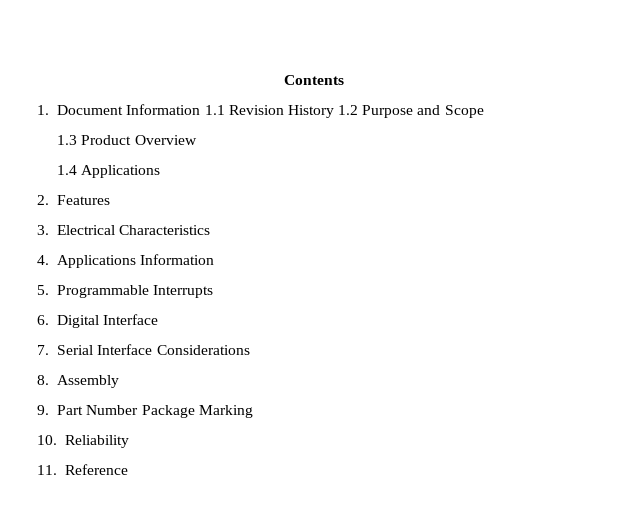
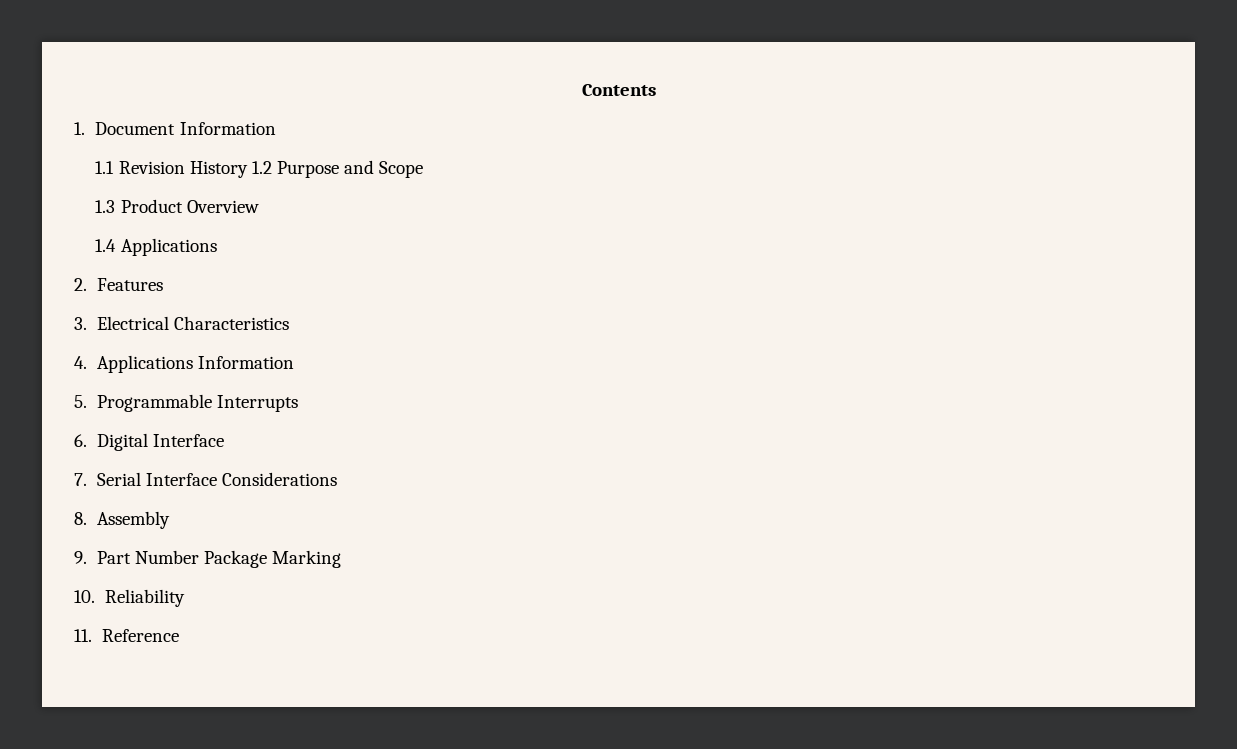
- 1. Document Information 1.1 Revision History 1.2 Purpose and Scope
+ 1. Document Information
+ 1.1 Revision History 1.2 Purpose and Scope

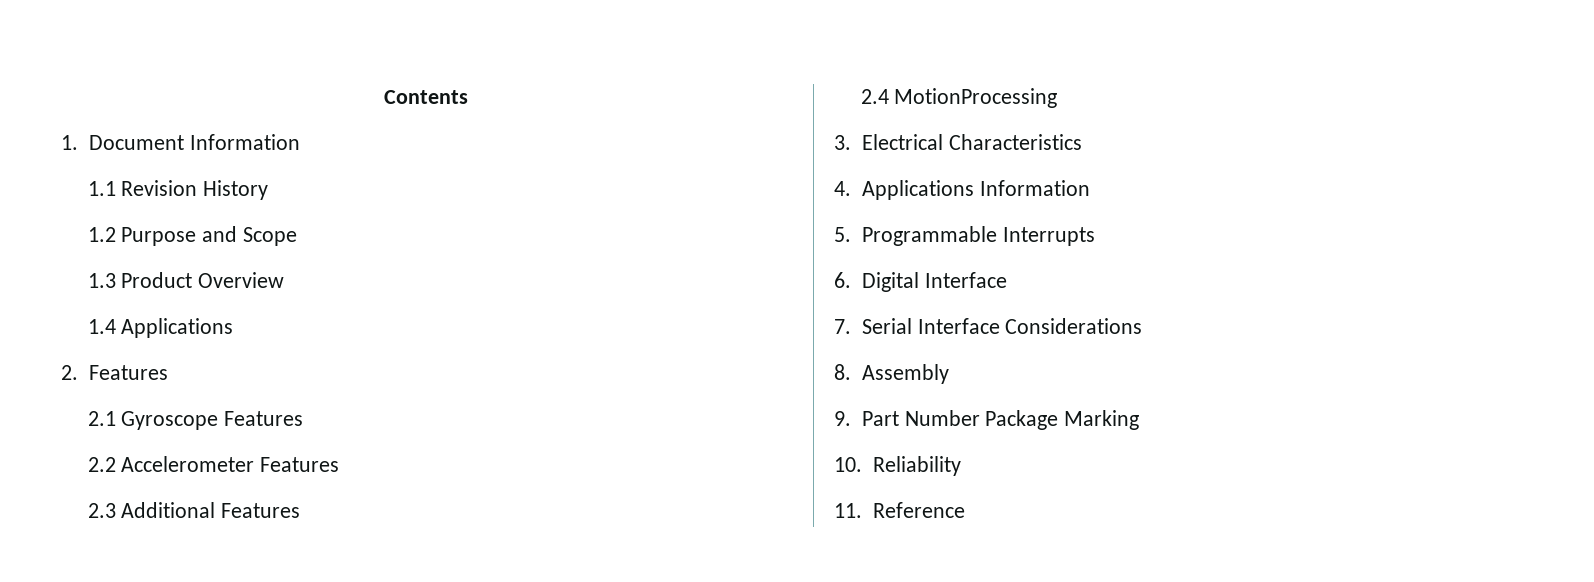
- 1.1 Revision History 1.2 Purpose and Scope
+ 1.1 Revision History
+ 1.2 Purpose and Scope
+ 2.1 Gyroscope Features
+ 2.2 Accelerometer Features
+ 2.3 Additional Features
+ 2.4 MotionProcessing

